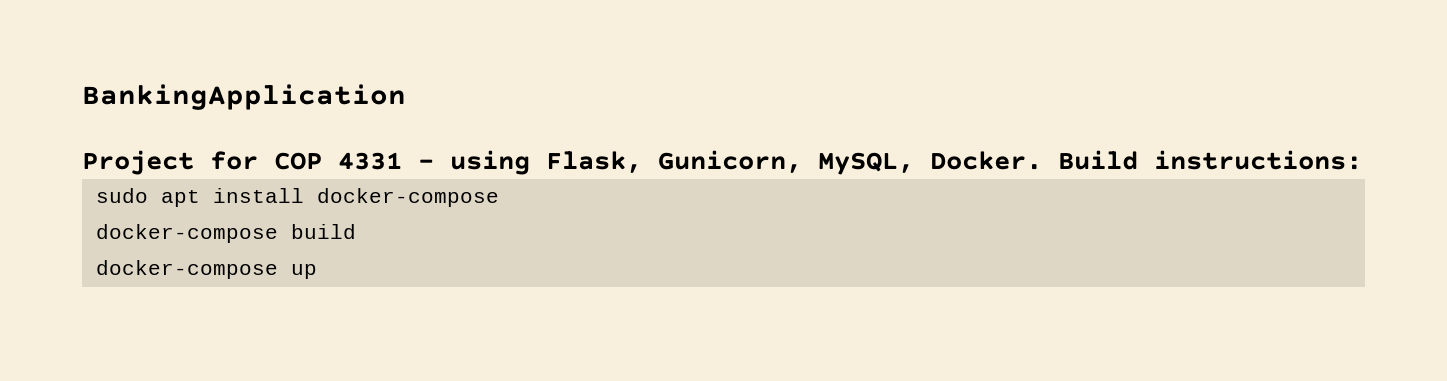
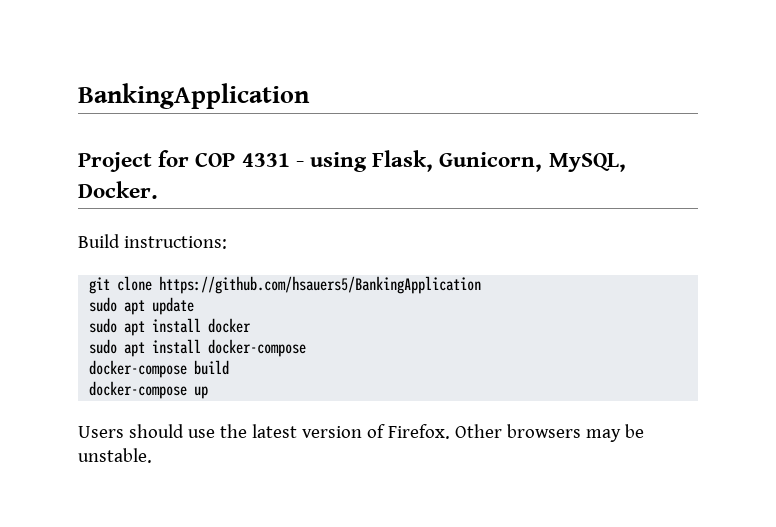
- Project for COP 4331 - using Flask, Gunicorn, MySQL, Docker. Build instructions:
+ Project for COP 4331 - using Flask, Gunicorn, MySQL, Docker.
+ Build instructions:
+ git clone https://github.com/hsauers5/BankingApplication
+ sudo apt update
+ sudo apt install docker
+ Users should use the latest version of Firefox. Other browsers may be unstable.

